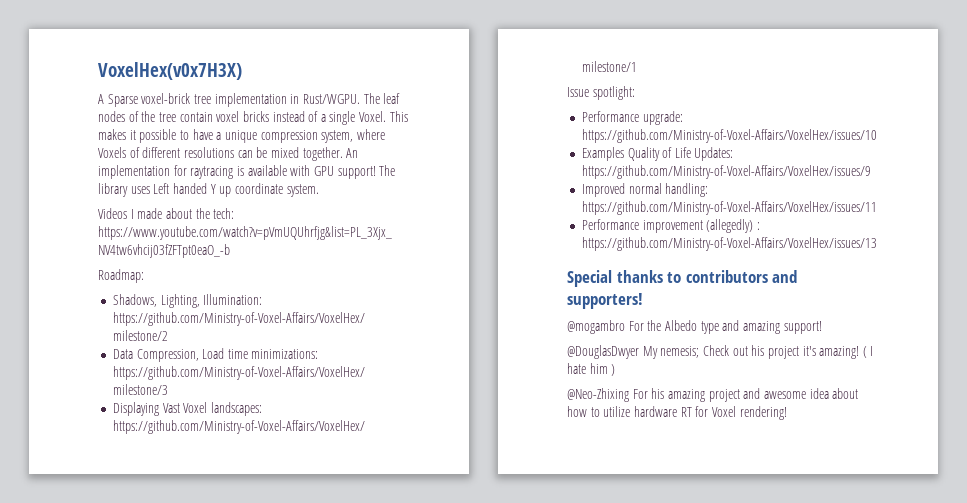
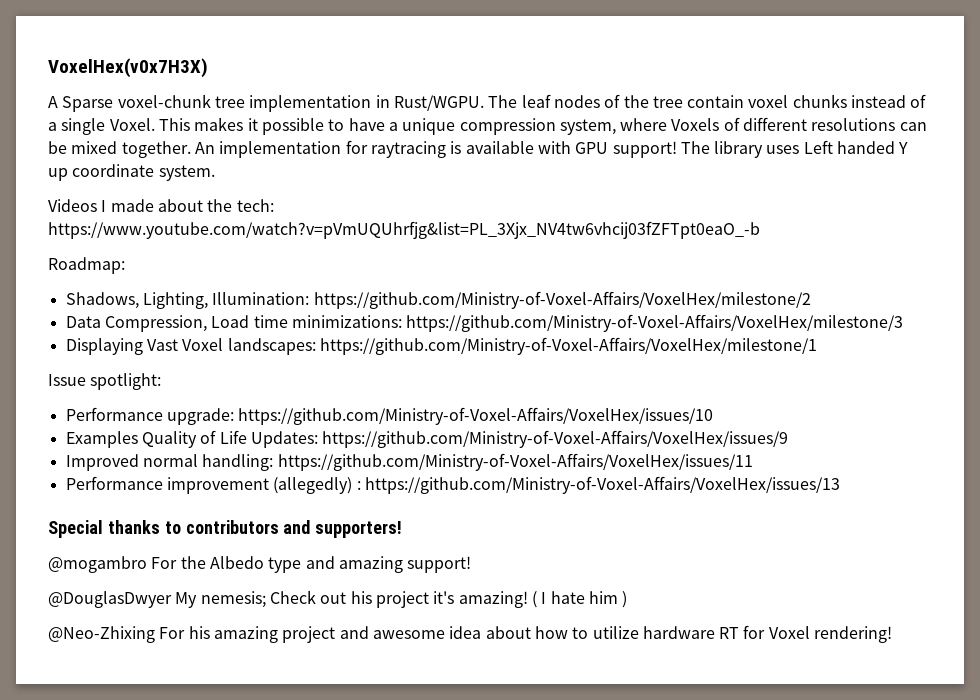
- A Sparse voxel-brick tree implementation in Rust/WGPU.
+ A Sparse voxel-chunk tree implementation in Rust/WGPU.
- The leaf nodes of the tree contain voxel bricks instead of a single Voxel.
+ The leaf nodes of the tree contain voxel chunks instead of a single Voxel.

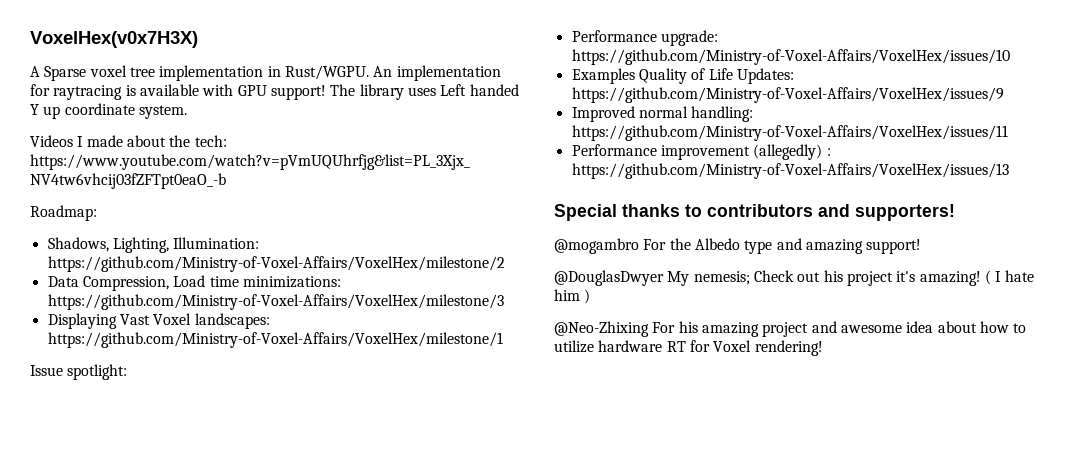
- A Sparse voxel-chunk tree implementation in Rust/WGPU.
+ A Sparse voxel tree implementation in Rust/WGPU.
- The leaf nodes of the tree contain voxel chunks instead of a single Voxel. This makes it possible to have a unique compression system, where Voxels of different resolutions can be mixed together.

